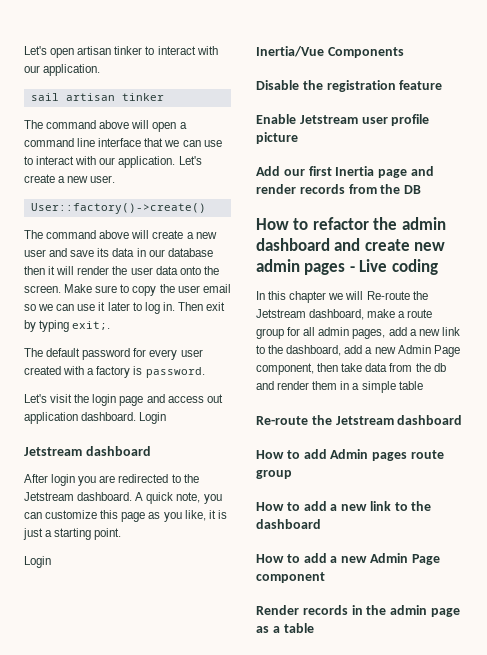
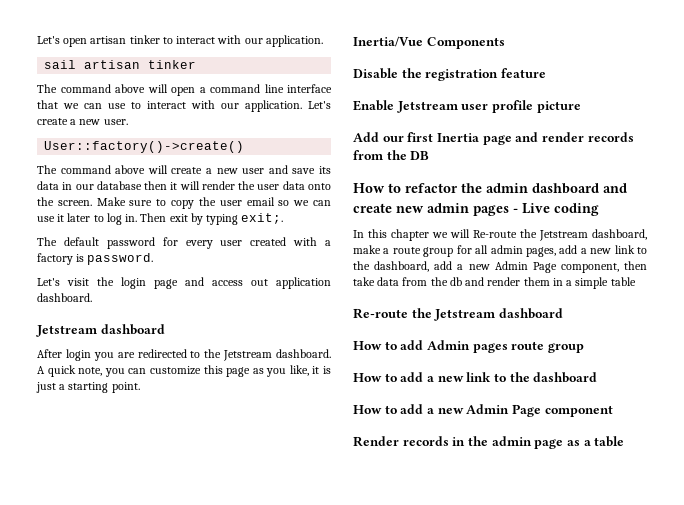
- Let's visit the login page and access out application dashboard. Login
+ Let's visit the login page and access out application dashboard.
  A quick note, you can customize this page as you like, it is just a starting point.
- Login

